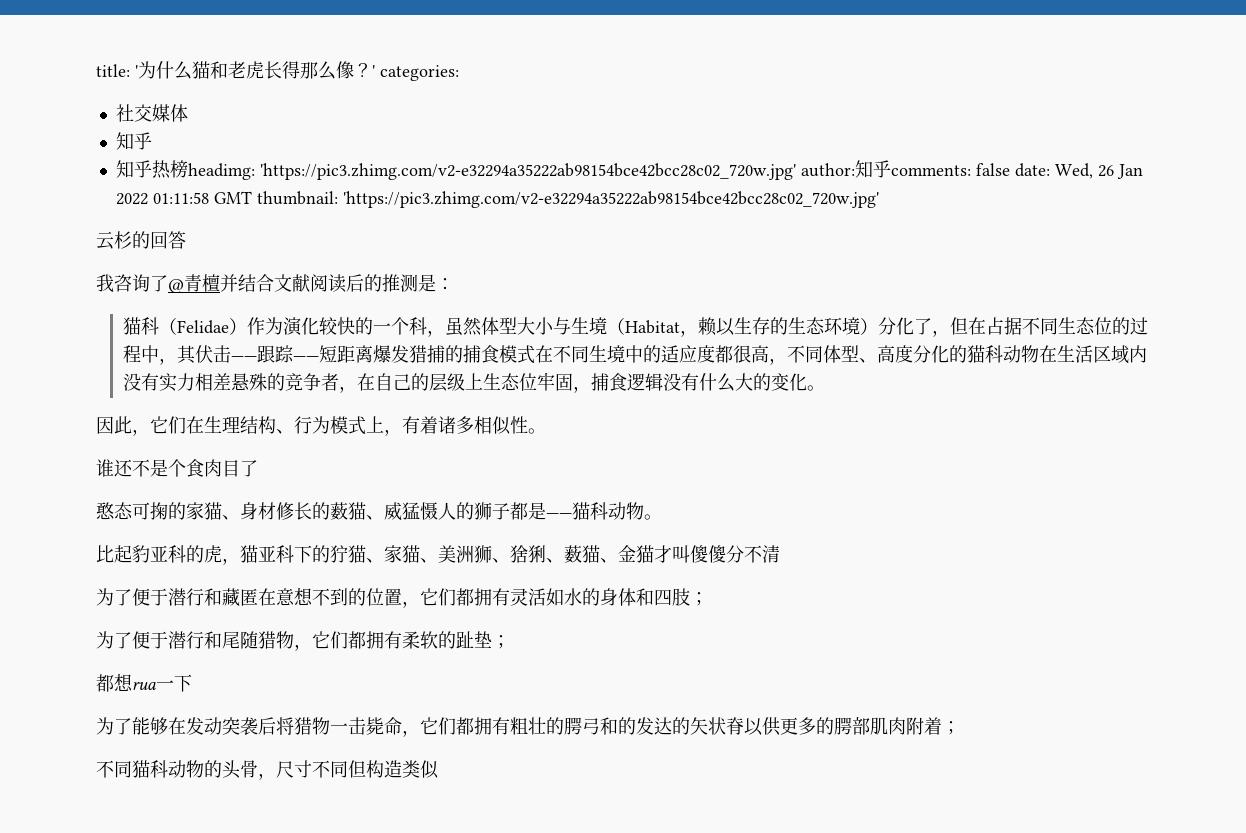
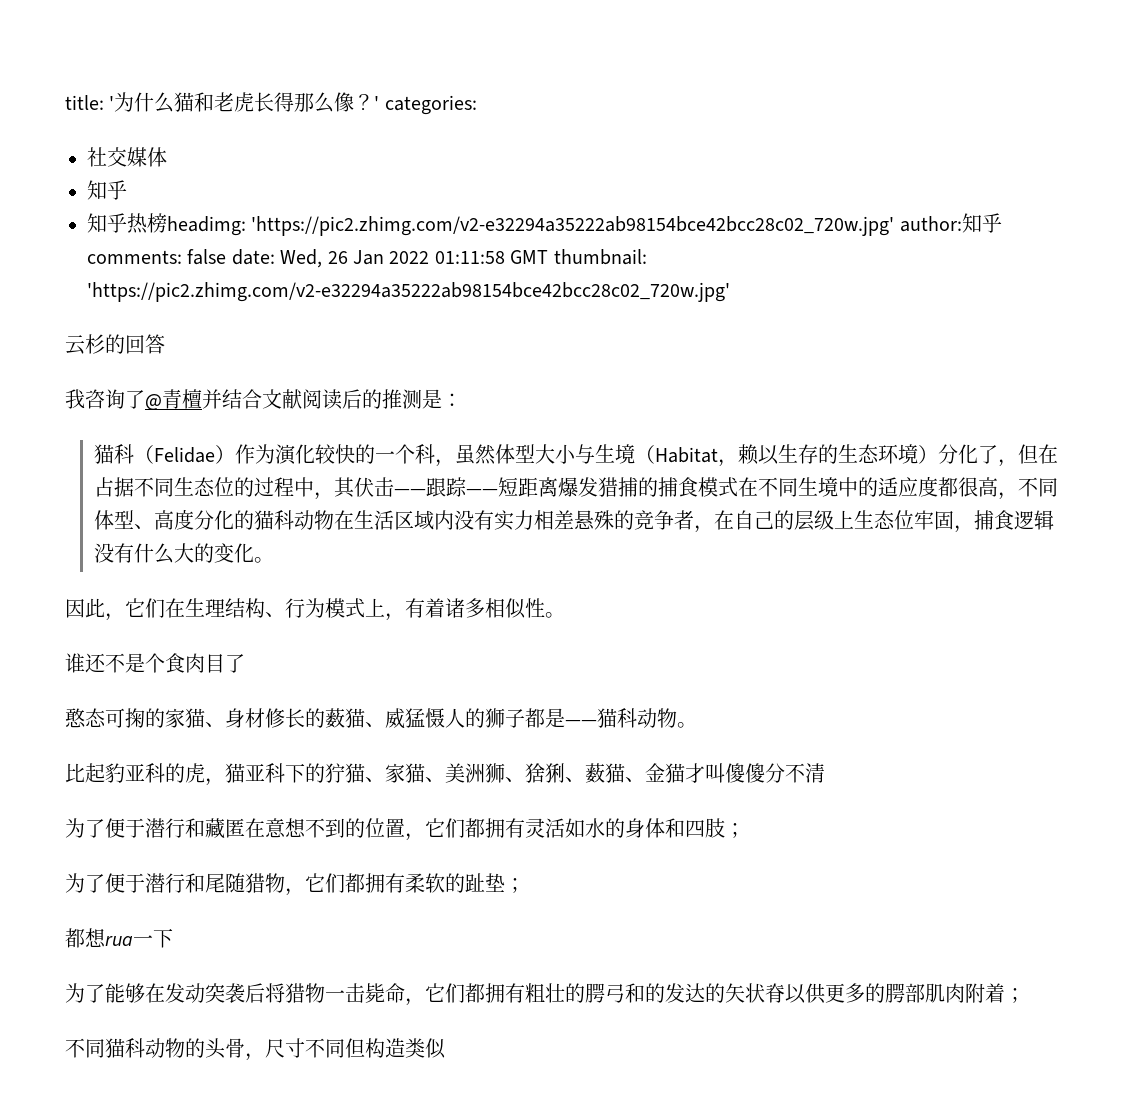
- 知乎热榜headimg: 'https://pic3.zhimg.com/v2-e32294a35222ab98154bce42bcc28c02_720w.jpg' author:知乎comments: false date: Wed, 26 Jan 2022 01:11:58 GMT thumbnail: 'https://pic3.zhimg.com/v2-e32294a35222ab98154bce42bcc28c02_720w.jpg'
+ 知乎热榜headimg: 'https://pic2.zhimg.com/v2-e32294a35222ab98154bce42bcc28c02_720w.jpg' author:知乎comments: false date: Wed, 26 Jan 2022 01:11:58 GMT thumbnail: 'https://pic2.zhimg.com/v2-e32294a35222ab98154bce42bcc28c02_720w.jpg'

